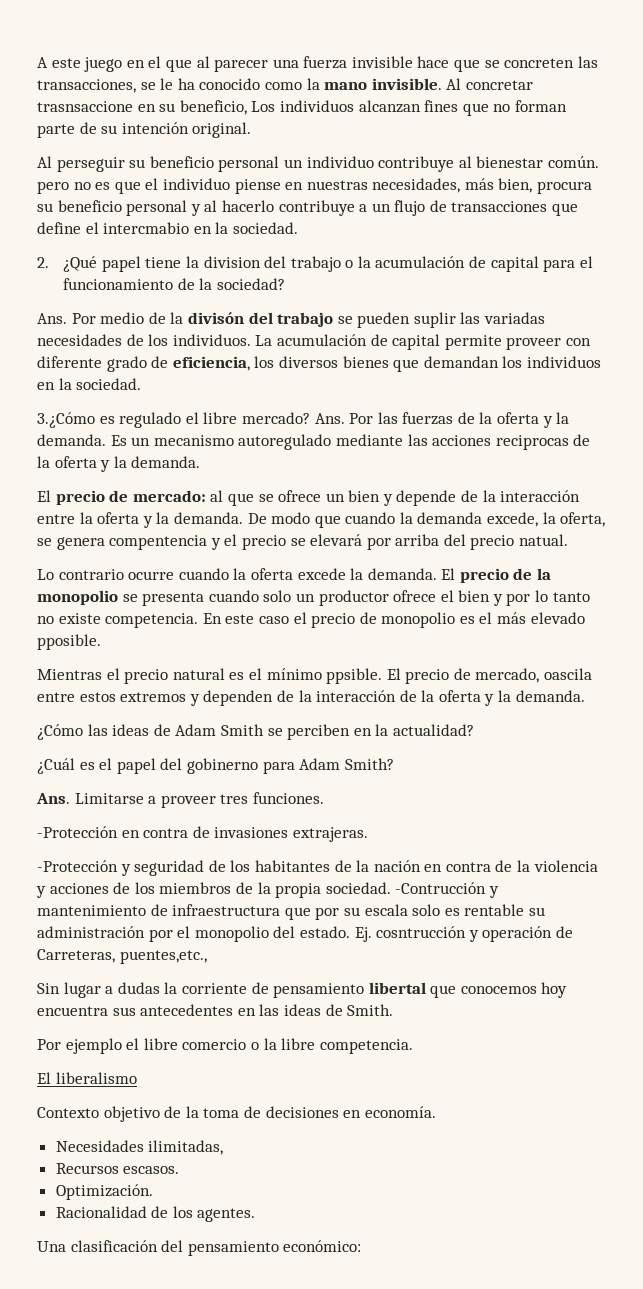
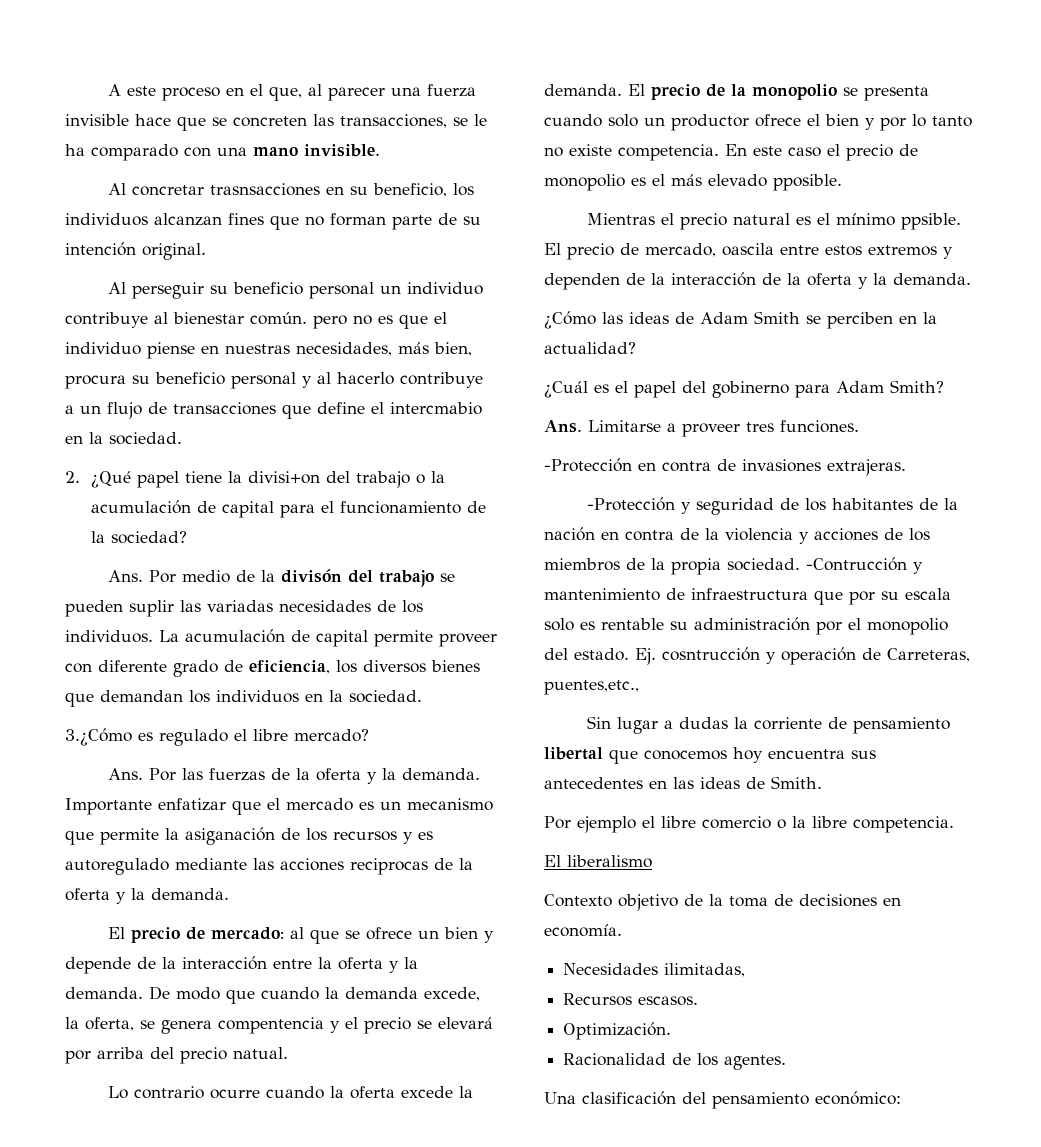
- A este juego en el que al parecer una fuerza invisible hace que se concreten las transacciones, se le ha conocido como la mano invisible. Al concretar trasnsaccione en su beneficio, Los individuos alcanzan fines que no forman parte de su intención original.
+ A este proceso en el que, al parecer una fuerza invisible hace que se concreten las transacciones, se le ha comparado con una mano invisible.
+ Al concretar trasnsacciones en su beneficio, los individuos alcanzan fines que no forman parte de su intención original.
- 2. ¿Qué papel tiene la division del trabajo o la acumulación de capital para el funcionamiento de la sociedad?
+ 2. ¿Qué papel tiene la divisi+on del trabajo o la acumulación de capital para el funcionamiento de la sociedad?
- 3.¿Cómo es regulado el libre mercado? Ans. Por las fuerzas de la oferta y la demanda.
+ 3.¿Cómo es regulado el libre mercado?
+ Ans. Por las fuerzas de la oferta y la demanda.
- Es un mecanismo autoregulado mediante las acciones reciprocas de la oferta y la demanda.
+ Importante enfatizar que el mercado es un mecanismo que permite la asiganación de los recursos y es autoregulado mediante las acciones reciprocas de la oferta y la demanda.

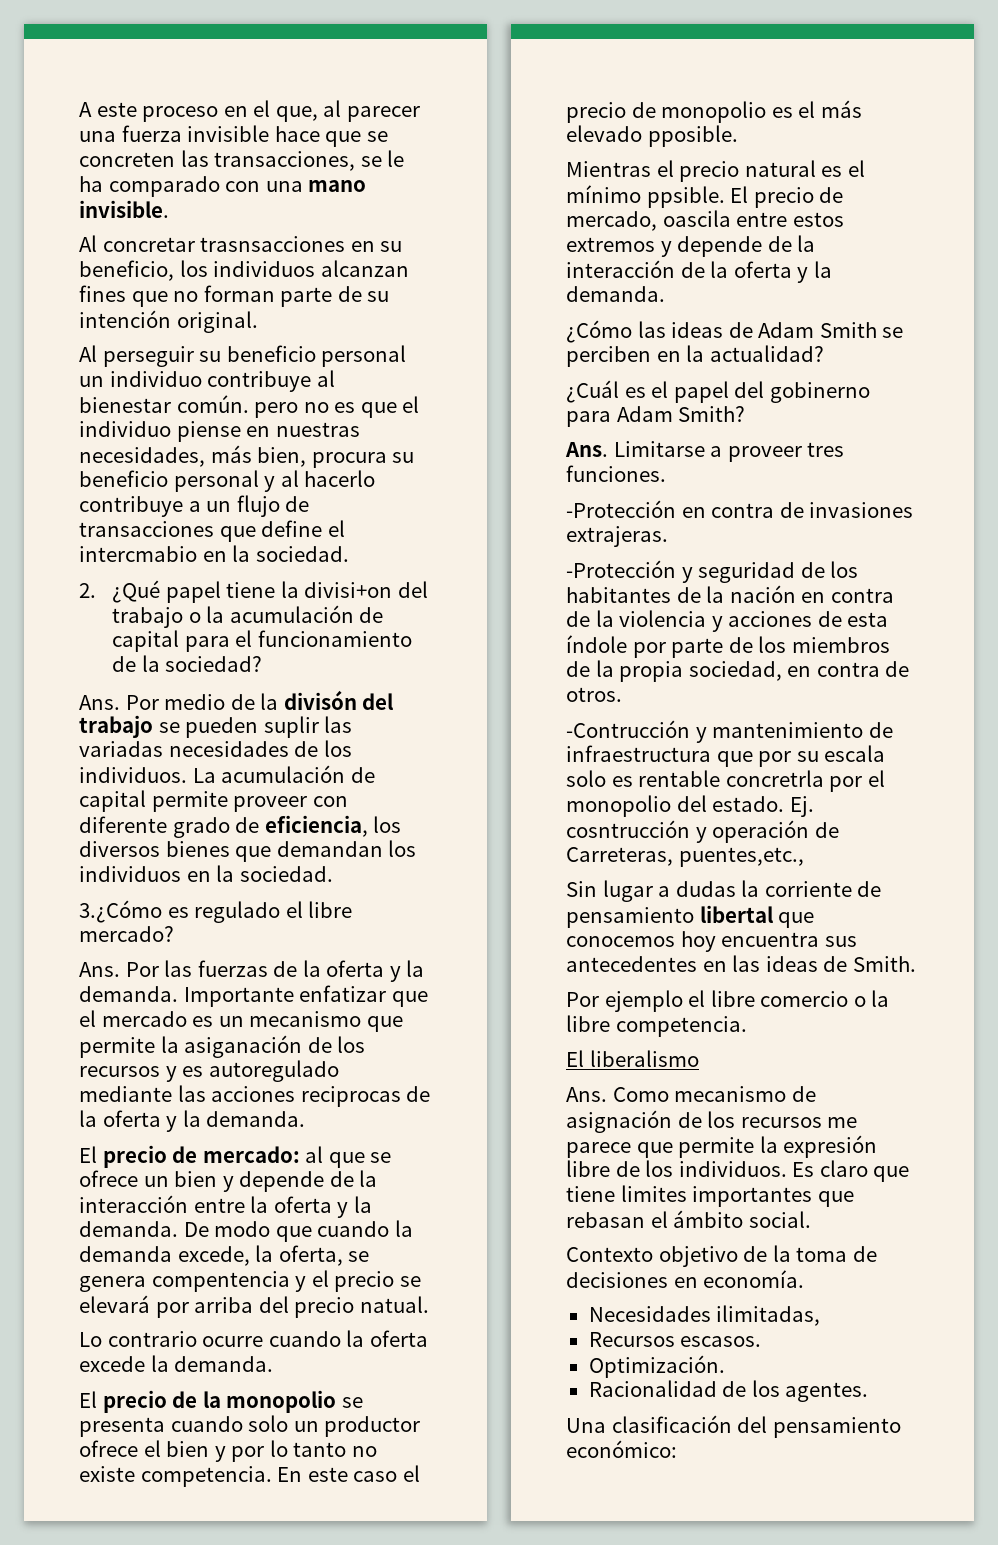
- Lo contrario ocurre cuando la oferta excede la demanda. El precio de la monopolio se presenta cuando solo un productor ofrece el bien y por lo tanto no existe competencia.
+ Lo contrario ocurre cuando la oferta excede la demanda.
+ El precio de la monopolio se presenta cuando solo un productor ofrece el bien y por lo tanto no existe competencia.
- El precio de mercado, oascila entre estos extremos y dependen de la interacción de la oferta y la demanda.
+ El precio de mercado, oascila entre estos extremos y depende de la interacción de la oferta y la demanda.
- -Protección y seguridad de los habitantes de la nación en contra de la violencia y acciones de los miembros de la propia sociedad. -Contrucción y mantenimiento de infraestructura que por su escala solo es rentable su administración por el monopolio del estado.
+ -Protección y seguridad de los habitantes de la nación en contra de la violencia y acciones de esta índole por parte de los miembros de la propia sociedad, en contra de otros.
+ -Contrucción y mantenimiento de infraestructura que por su escala solo es rentable concretrla por el monopolio del estado.
+ Ans. Como mecanismo de asignación de los recursos me parece que permite la expresión libre de los individuos. Es claro que tiene limites importantes que rebasan el ámbito social.

